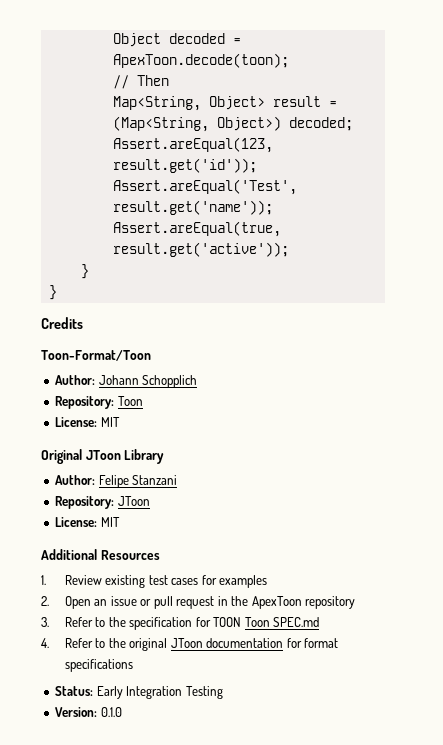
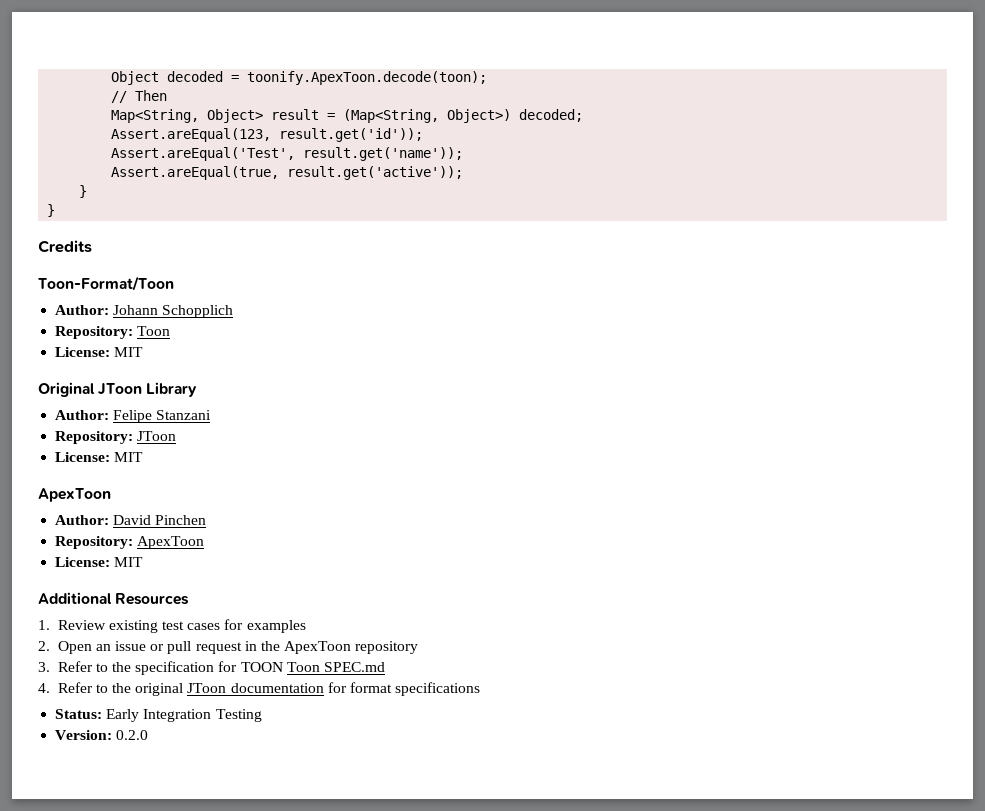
- Object decoded = ApexToon.decode(toon);
+ Object decoded = toonify.ApexToon.decode(toon);
  Repository: JToon
+ License: MIT
+ ApexToon
+ Author: David Pinchen
+ Repository: ApexToon
- Version: 0.1.0
+ Version: 0.2.0

